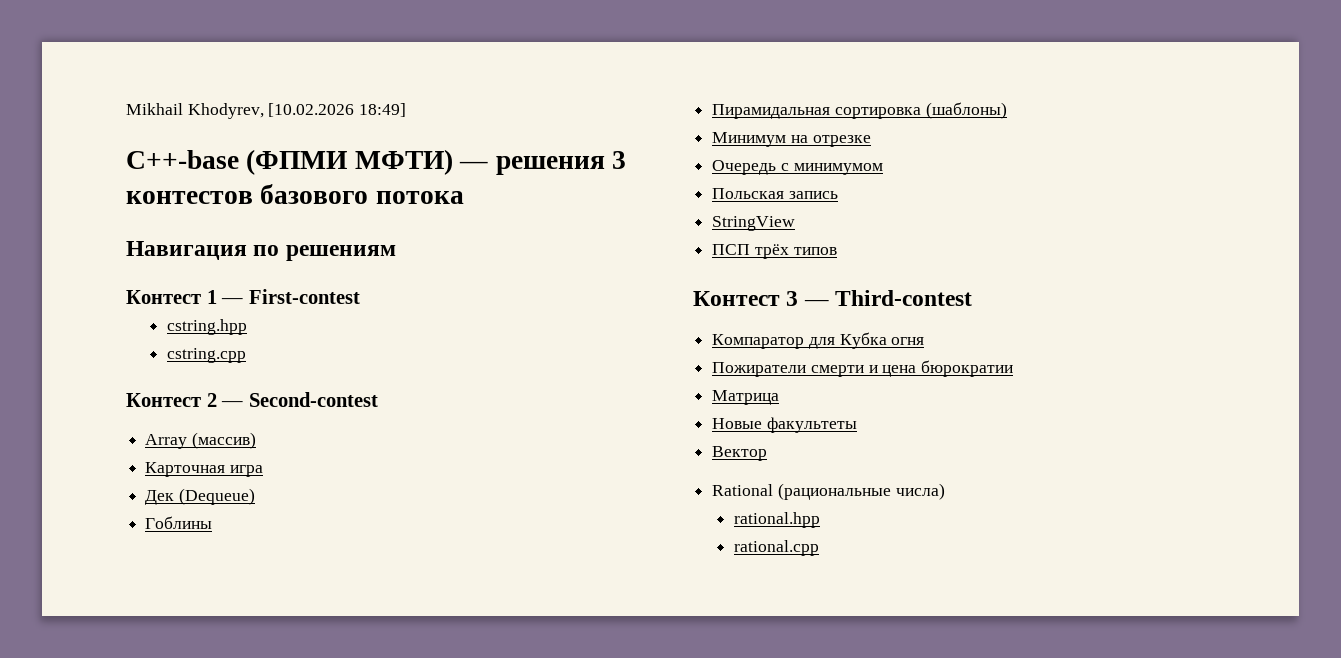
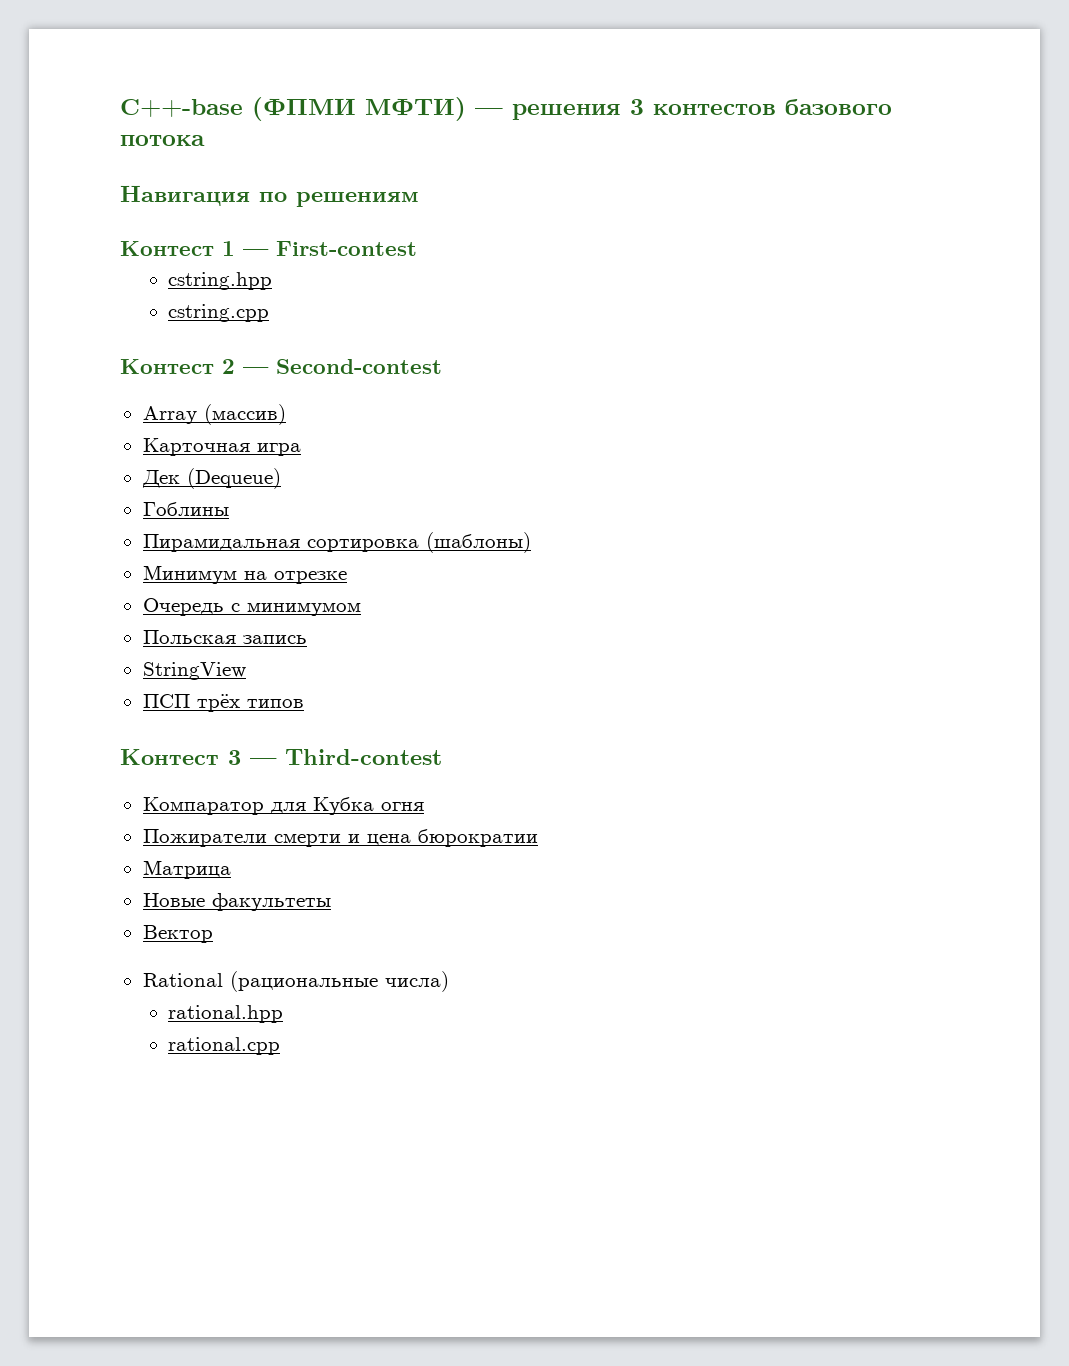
- Mikhail Khodyrev, [10.02.2026 18:49]

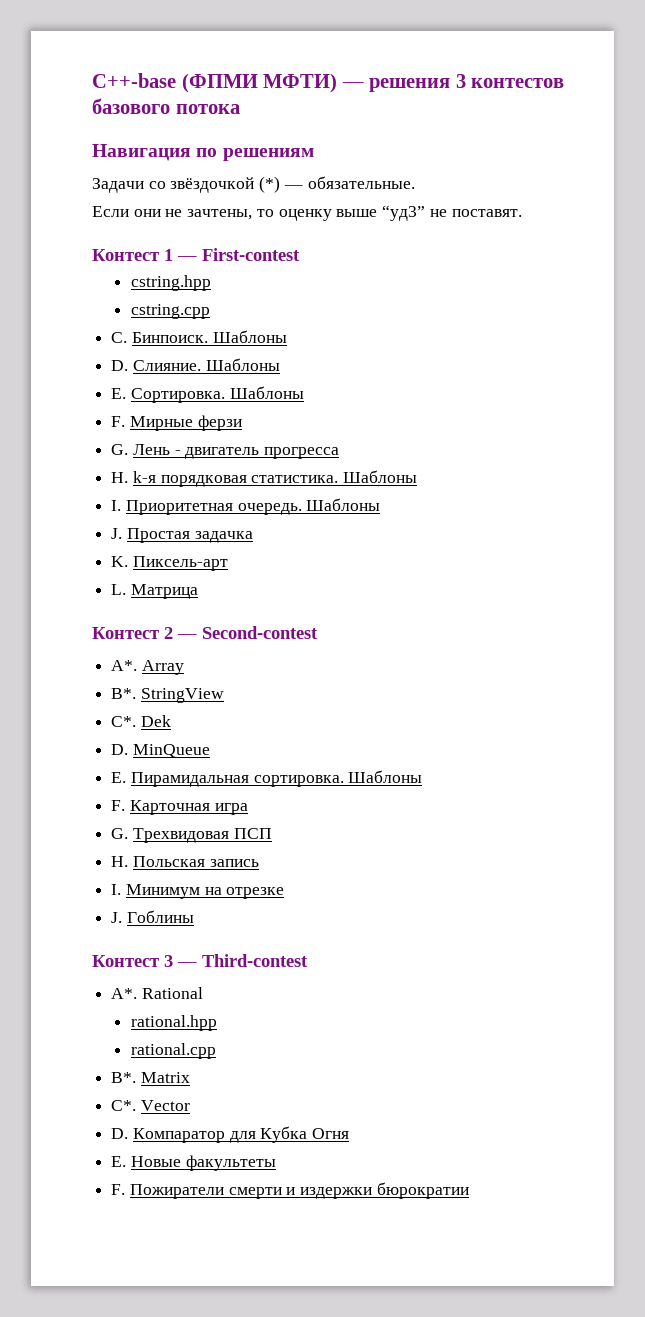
+ Задачи со звёздочкой (*) — обязательные.
+ Если они не зачтены, то оценку выше “уд3” не поставят.
+ C. Бинпоиск. Шаблоны
+ D. Слияние. Шаблоны
+ E. Сортировка. Шаблоны
+ F. Мирные ферзи
+ G. Лень - двигатель прогресса
+ H. k-я порядковая статистика. Шаблоны
+ I. Приоритетная очередь. Шаблоны
+ J. Простая задачка
+ K. Пиксель-арт
+ L. Матрица
- Array (массив)
- Карточная игра
- Дек (Dequeue)
- Гоблины
- Пирамидальная сортировка (шаблоны)
- Минимум на отрезке
- Очередь с минимумом
- Польская запись
- StringView
- ПСП трёх типов
+ A*. Array
+ B*. StringView
+ C*. Dek
+ D. MinQueue
+ E. Пирамидальная сортировка. Шаблоны
+ F. Карточная игра
+ G. Трехвидовая ПСП
+ H. Польская запись
+ I. Минимум на отрезке
+ J. Гоблины
  Контест 3 — Third-contest
- Компаратор для Кубка огня
- Пожиратели смерти и цена бюрократии
- Матрица
- Новые факультеты
- Вектор
- Rational (рациональные числа)
+ A*. Rational
+ B*. Matrix
+ C*. Vector
+ D. Компаратор для Кубка Огня
+ E. Новые факультеты
+ F. Пожиратели смерти и издержки бюрократии

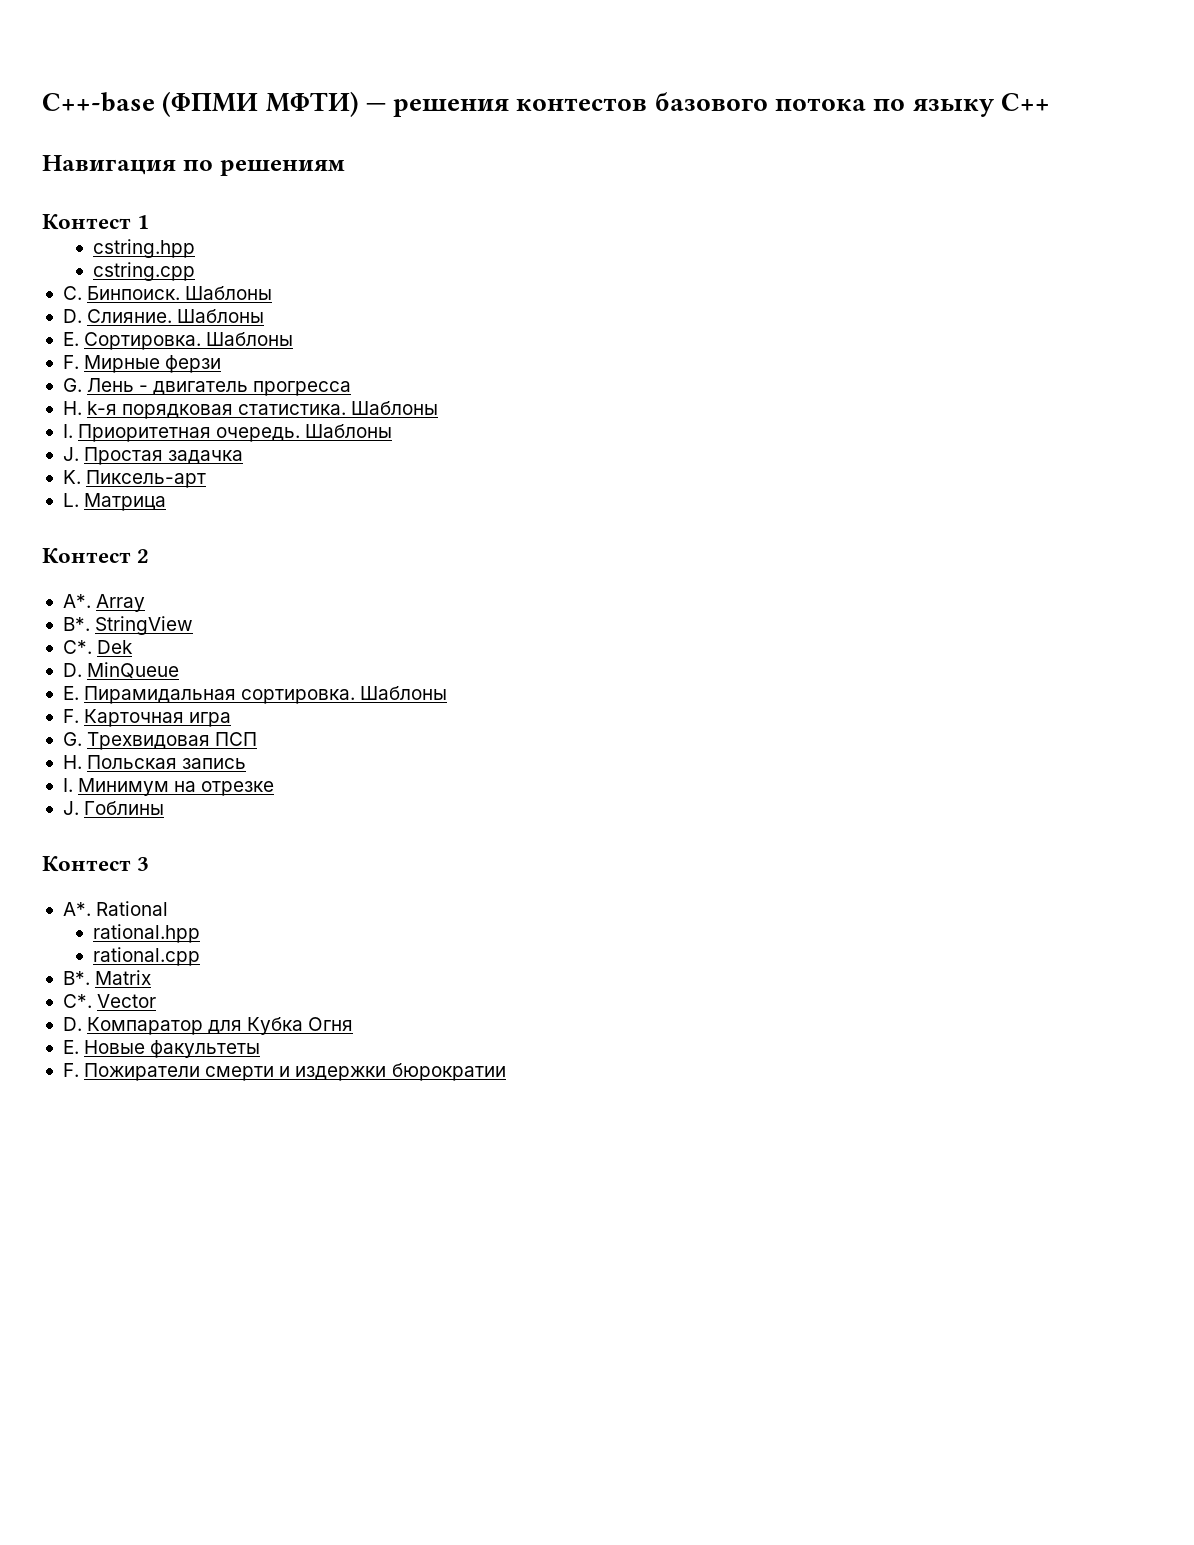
- C++-base (ФПМИ МФТИ) — решения 3 контестов базового потока
+ C++-base (ФПМИ МФТИ) — решения контестов базового потока по языку C++
- Задачи со звёздочкой (*) — обязательные.
- Если они не зачтены, то оценку выше “уд3” не поставят.
- Контест 1 — First-contest
+ Контест 1
- Контест 2 — Second-contest
+ Контест 2
- Контест 3 — Third-contest
+ Контест 3

